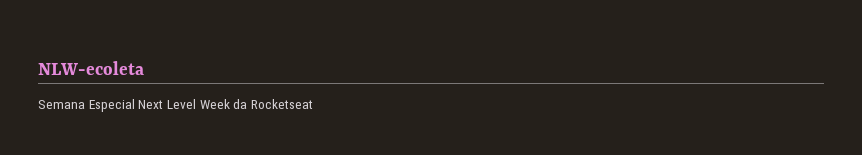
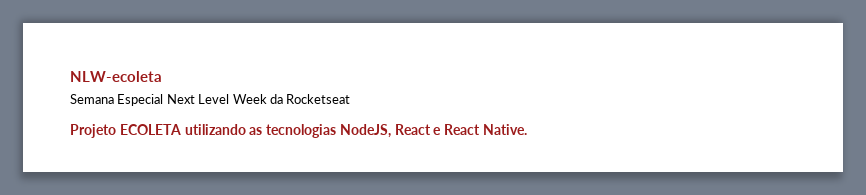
+ Projeto ECOLETA utilizando as tecnologias NodeJS, React e React Native.

